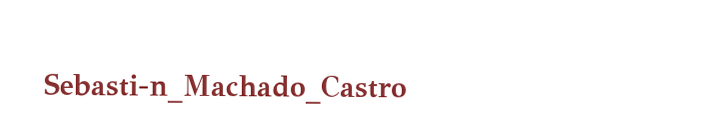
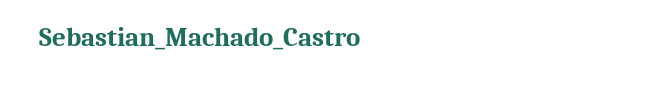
- Sebasti-n_Machado_Castro
+ Sebastian_Machado_Castro

